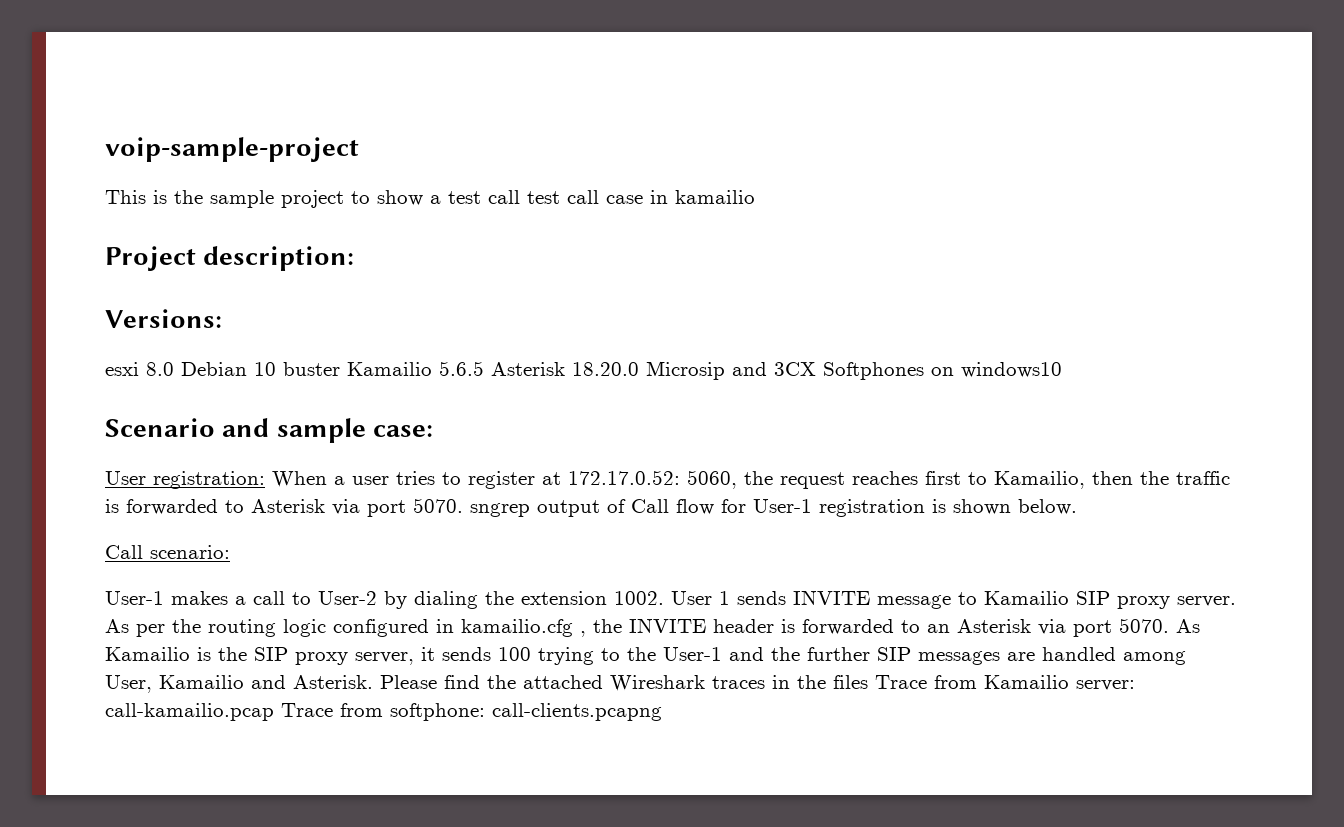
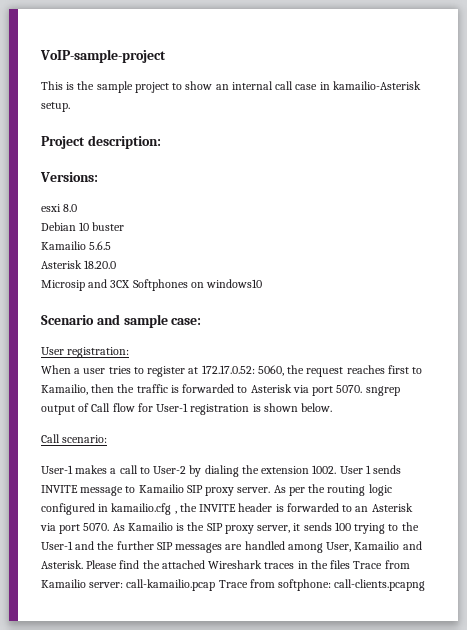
- voip-sample-project
+ VoIP-sample-project
- This is the sample project to show a test call test call case in kamailio
+ This is the sample project to show an internal call case in kamailio-Asterisk setup.
- esxi 8.0 Debian 10 buster Kamailio 5.6.5 Asterisk 18.20.0 Microsip and 3CX Softphones on windows10
+ esxi 8.0
+ Debian 10 buster
+ Kamailio 5.6.5
+ Asterisk 18.20.0
+ Microsip and 3CX Softphones on windows10
- User registration: When a user tries to register at 172.17.0.52: 5060, the request reaches first to Kamailio, then the traffic is forwarded to Asterisk via port 5070. sngrep output of Call flow for User-1 registration is shown below.
+ User registration:
+ When a user tries to register at 172.17.0.52: 5060, the request reaches first to Kamailio, then the traffic is forwarded to Asterisk via port 5070. sngrep output of Call flow for User-1 registration is shown below.

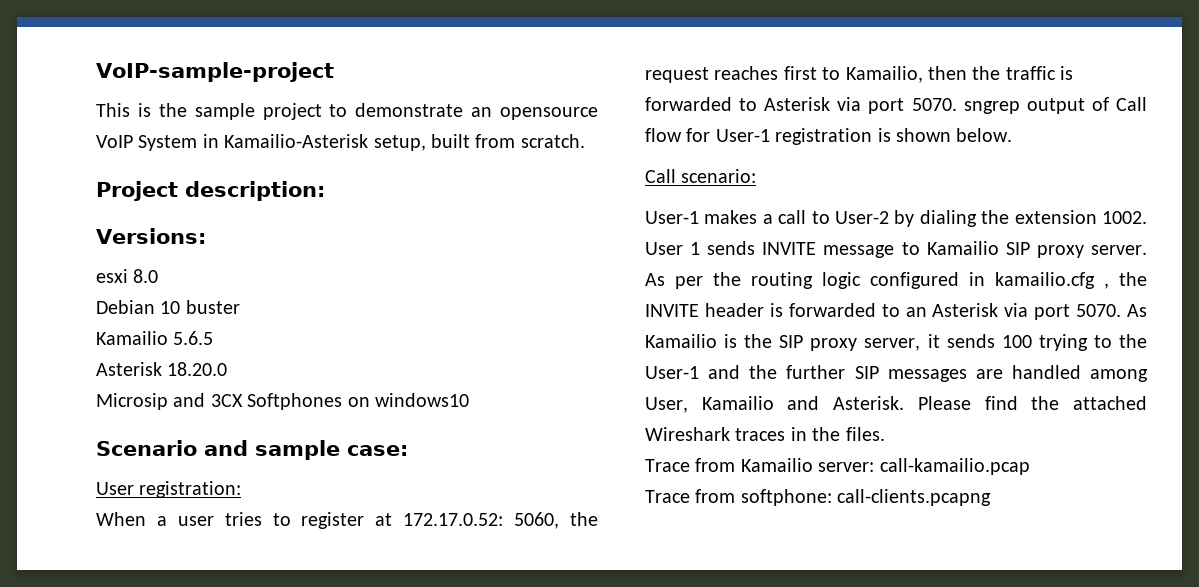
- This is the sample project to show an internal call case in kamailio-Asterisk setup.
+ This is the sample project to demonstrate an opensource VoIP System in Kamailio-Asterisk setup, built from scratch.
- Please find the attached Wireshark traces in the files Trace from Kamailio server: call-kamailio.pcap Trace from softphone: call-clients.pcapng
+ Please find the attached Wireshark traces in the files.
+ Trace from Kamailio server: call-kamailio.pcap
+ Trace from softphone: call-clients.pcapng

